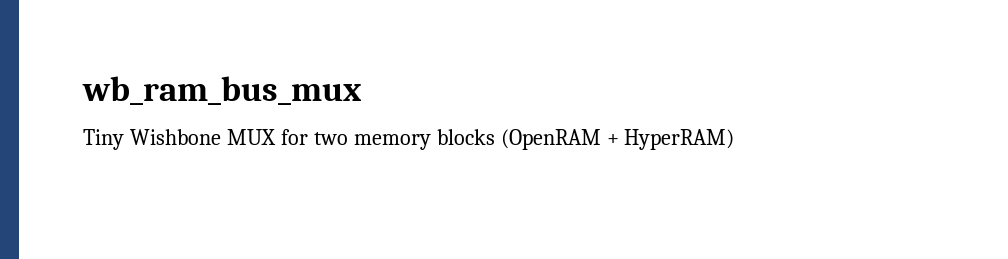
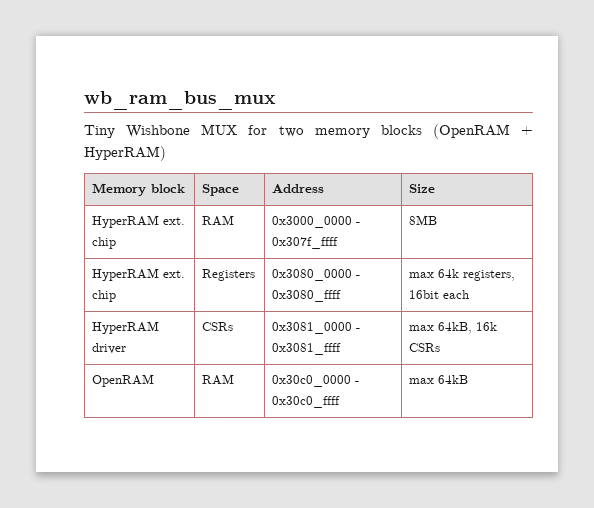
+ Memory block | Space | Address | Size
+ HyperRAM ext. chip | RAM | 0x3000_0000 - 0x307f_ffff | 8MB
+ HyperRAM ext. chip | Registers | 0x3080_0000 - 0x3080_ffff | max 64k registers, 16bit each
+ HyperRAM driver | CSRs | 0x3081_0000 - 0x3081_ffff | max 64kB, 16k CSRs
+ OpenRAM | RAM | 0x30c0_0000 - 0x30c0_ffff | max 64kB

